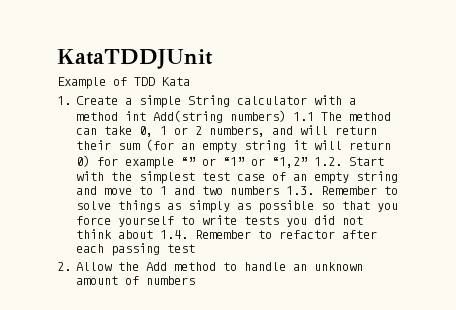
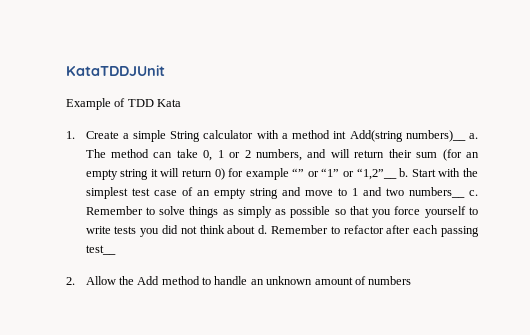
- 1. Create a simple String calculator with a method int Add(string numbers) 1.1 The method can take 0, 1 or 2 numbers, and will return their sum (for an empty string it will return 0) for example “” or “1” or “1,2” 1.2. Start with the simplest test case of an empty string and move to 1 and two numbers 1.3. Remember to solve things as simply as possible so that you force yourself to write tests you did not think about 1.4. Remember to refactor after each passing test
+ 1. Create a simple String calculator with a method int Add(string numbers)__ a. The method can take 0, 1 or 2 numbers, and will return their sum (for an empty string it will return 0) for example “” or “1” or “1,2”__ b. Start with the simplest test case of an empty string and move to 1 and two numbers__ c. Remember to solve things as simply as possible so that you force yourself to write tests you did not think about d. Remember to refactor after each passing test__

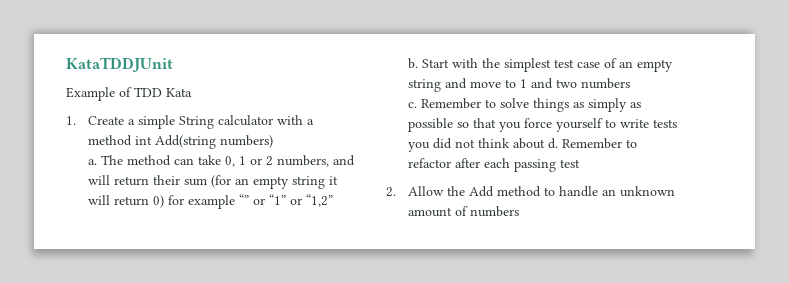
- 1. Create a simple String calculator with a method int Add(string numbers)__ a.
+ 1. Create a simple String calculator with a method int Add(string numbers)
+ a.
- The method can take 0, 1 or 2 numbers, and will return their sum (for an empty string it will return 0) for example “” or “1” or “1,2”__ b.
+ The method can take 0, 1 or 2 numbers, and will return their sum (for an empty string it will return 0) for example “” or “1” or “1,2”
+ b.
- Start with the simplest test case of an empty string and move to 1 and two numbers__ c.
+ Start with the simplest test case of an empty string and move to 1 and two numbers
+ c.
- Remember to refactor after each passing test__
+ Remember to refactor after each passing test

